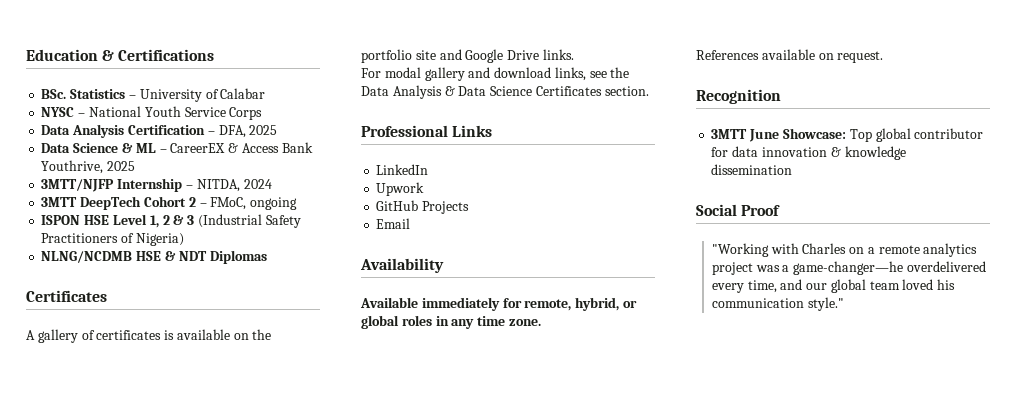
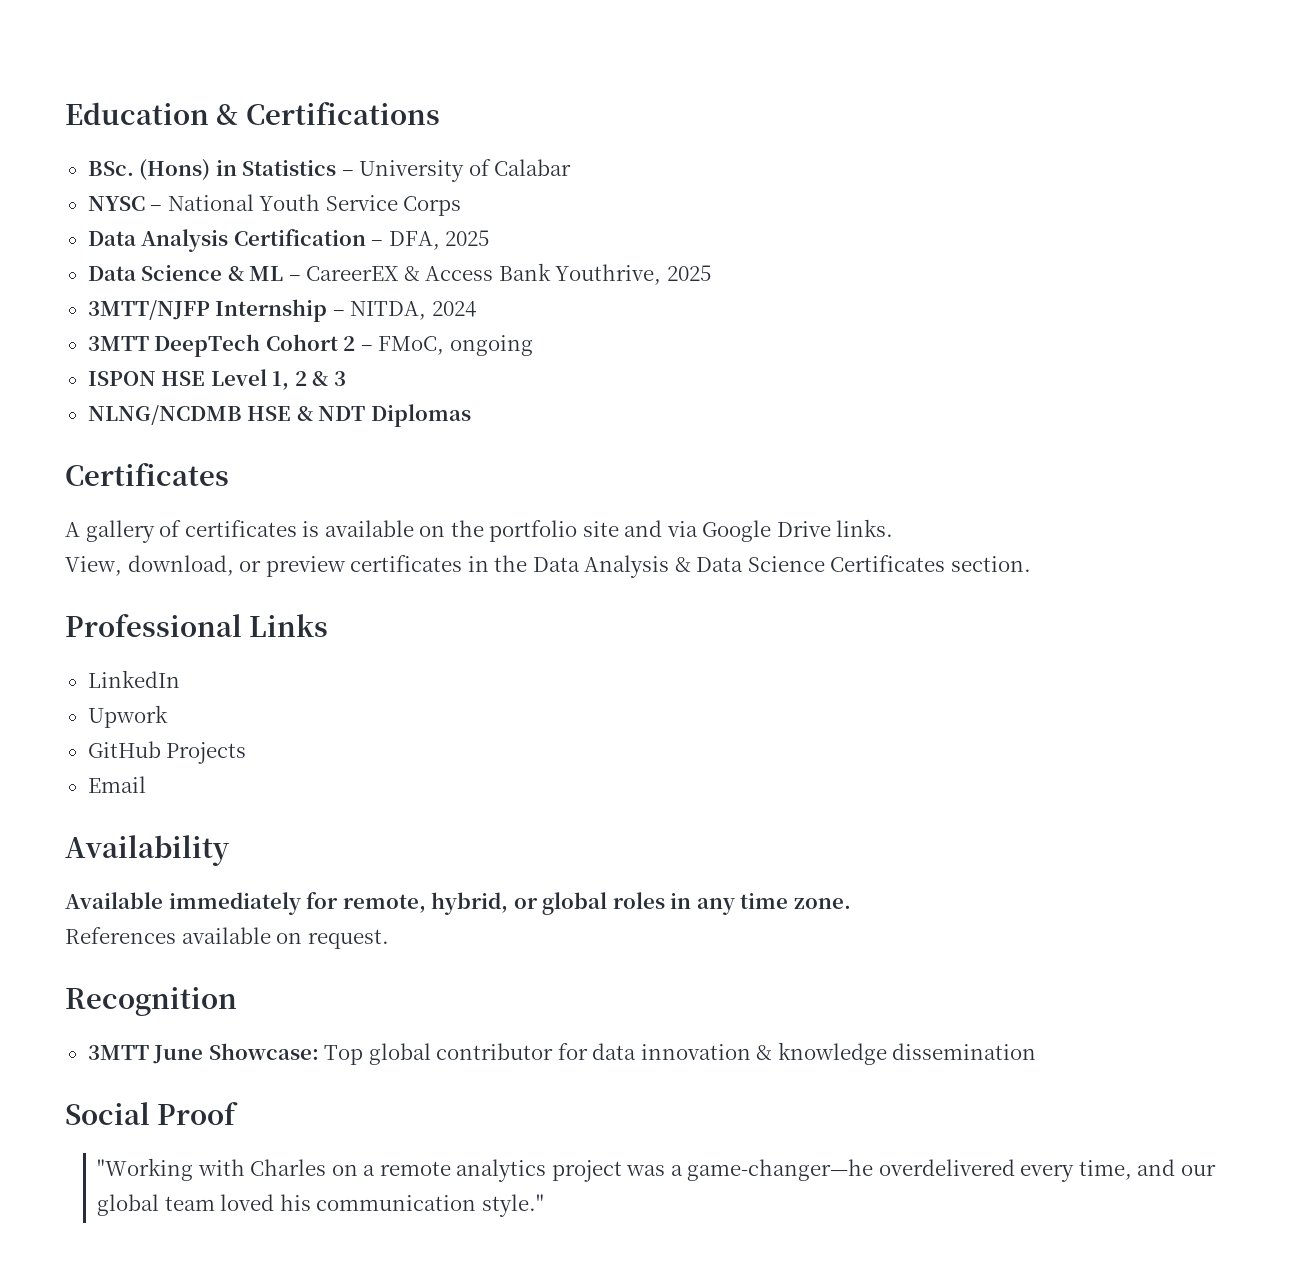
- BSc. Statistics – University of Calabar
+ BSc. (Hons) in Statistics – University of Calabar
- ISPON HSE Level 1, 2 & 3 (Industrial Safety Practitioners of Nigeria)
+ ISPON HSE Level 1, 2 & 3
- A gallery of certificates is available on the portfolio site and Google Drive links.
+ A gallery of certificates is available on the portfolio site and via Google Drive links.
- For modal gallery and download links, see the Data Analysis & Data Science Certificates section.
+ View, download, or preview certificates in the Data Analysis & Data Science Certificates section.

